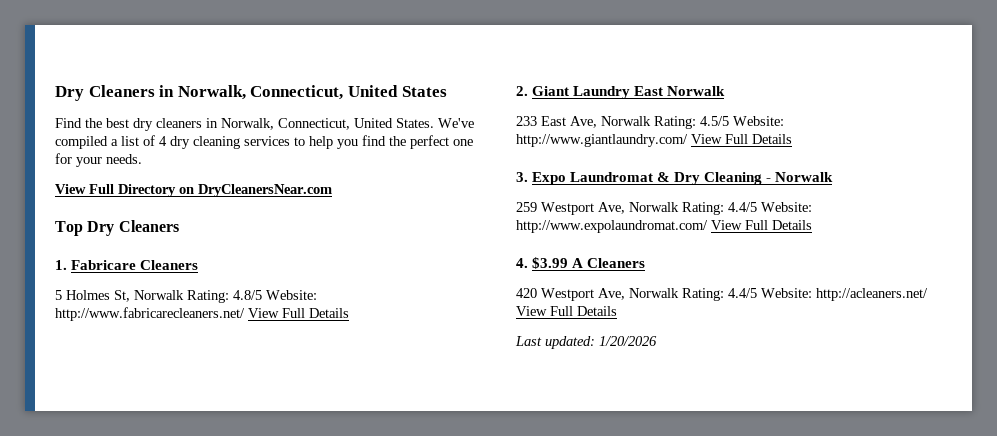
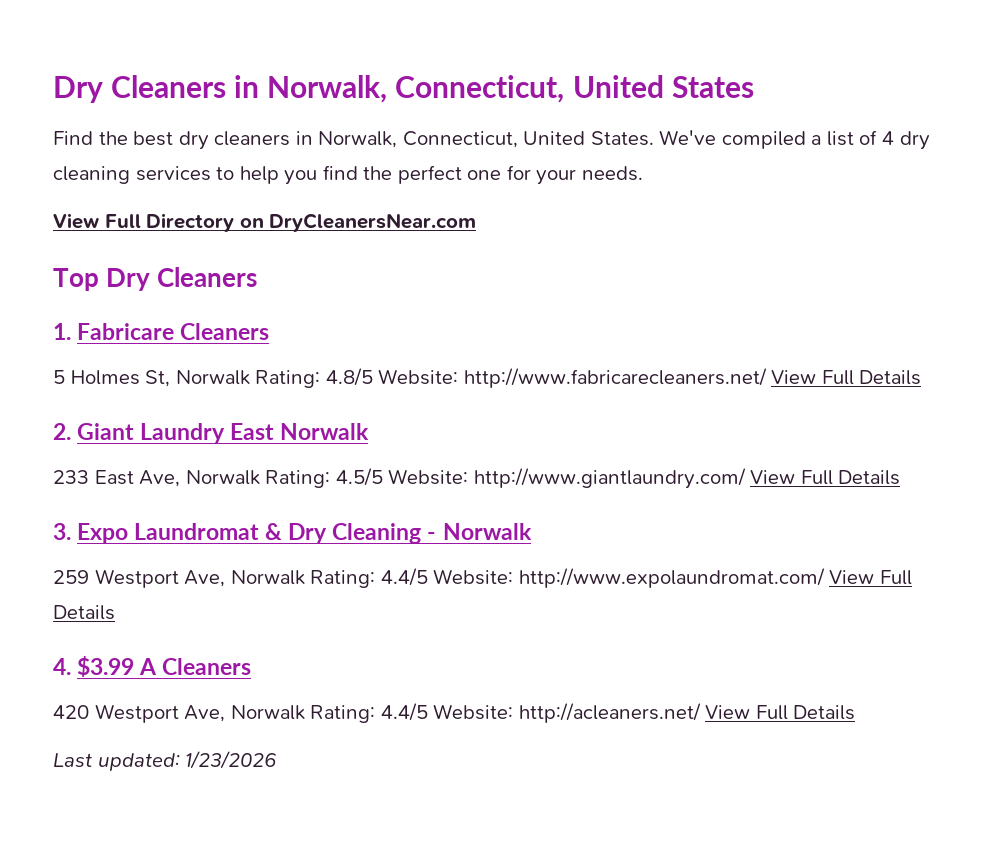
- Last updated: 1/20/2026
+ Last updated: 1/23/2026

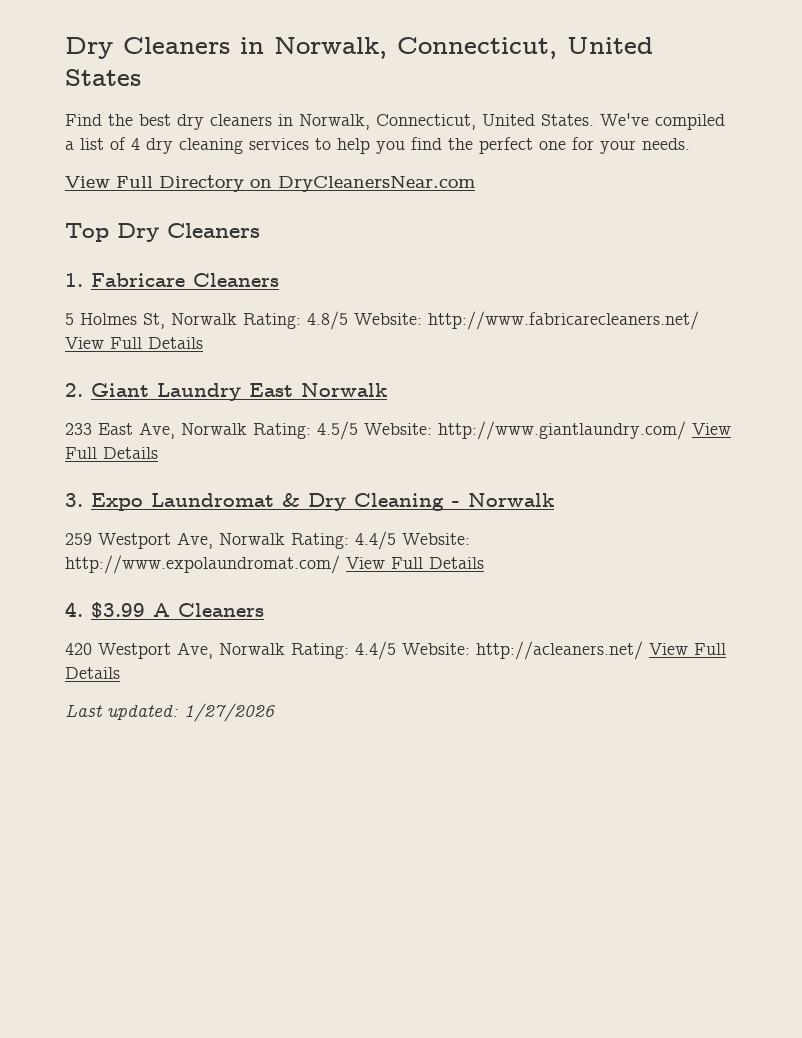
- Last updated: 1/23/2026
+ Last updated: 1/27/2026

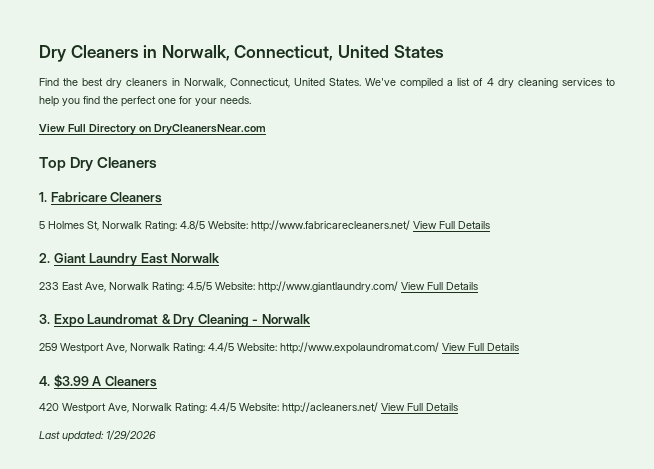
- Last updated: 1/27/2026
+ Last updated: 1/29/2026

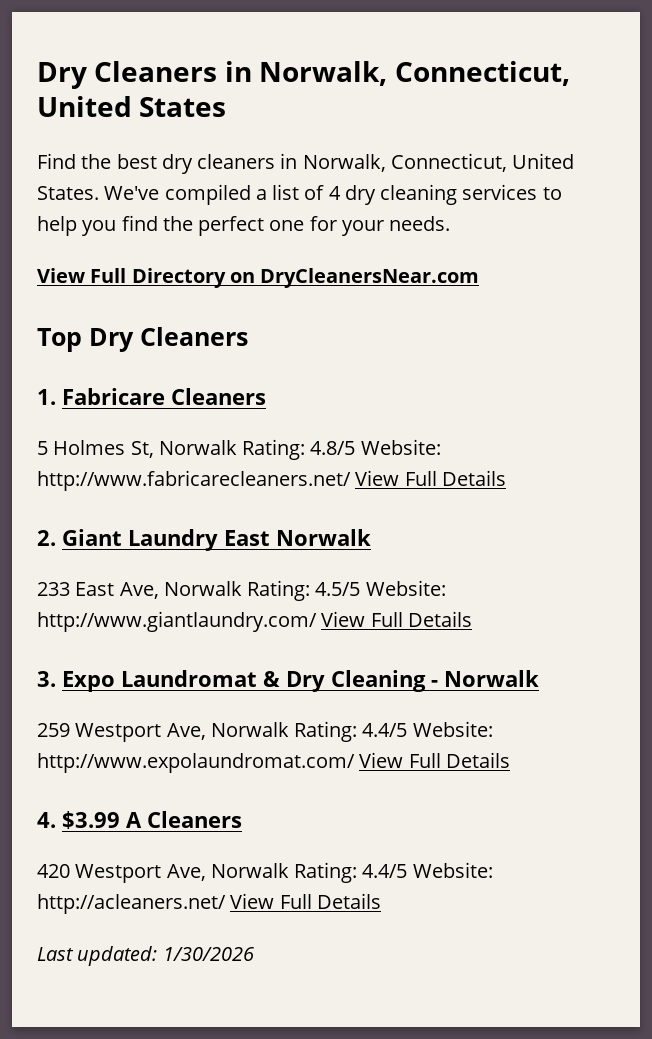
- Last updated: 1/29/2026
+ Last updated: 1/30/2026

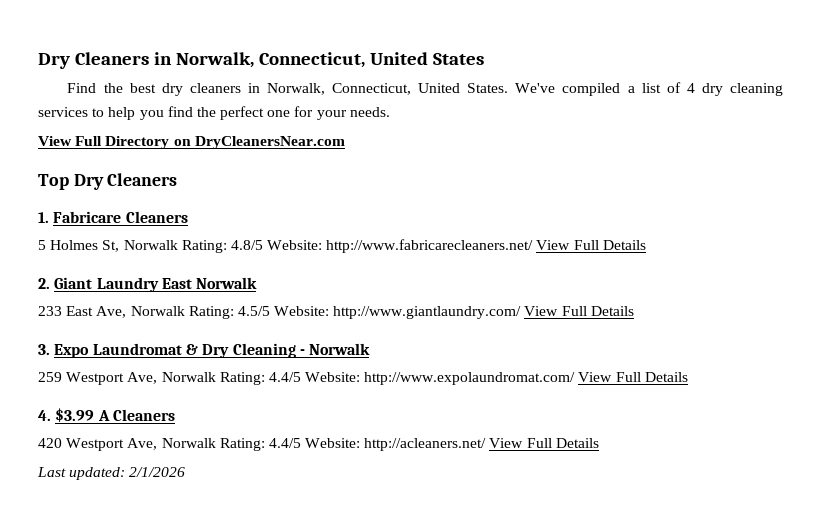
- Last updated: 1/30/2026
+ Last updated: 2/1/2026

